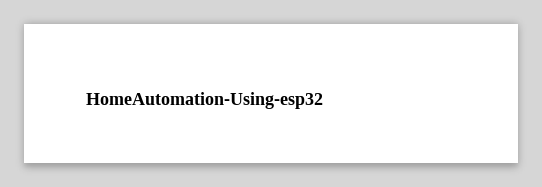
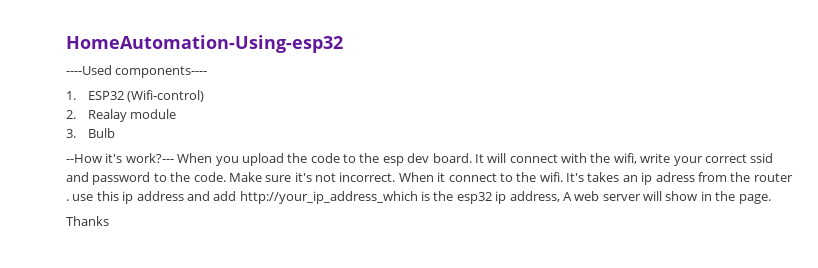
+ ----Used components----
+ 1. ESP32 (Wifi-control)
+ 2. Realay module
+ 3. Bulb
+ --How it's work?--- When you upload the code to the esp dev board. It will connect with the wifi, write your correct ssid and password to the code. Make sure it's not incorrect. When it connect to the wifi. It's takes an ip adress from the router . use this ip address and add http://your_ip_address_which is the esp32 ip address, A web server will show in the page.
+ Thanks

